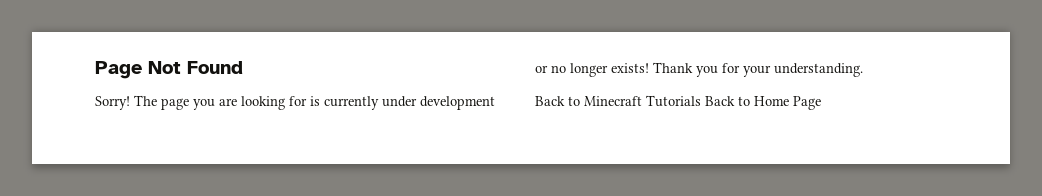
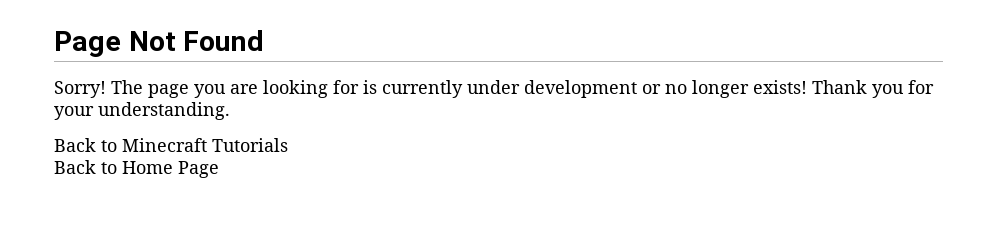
- Back to Minecraft Tutorials Back to Home Page
+ Back to Minecraft Tutorials
+ Back to Home Page

